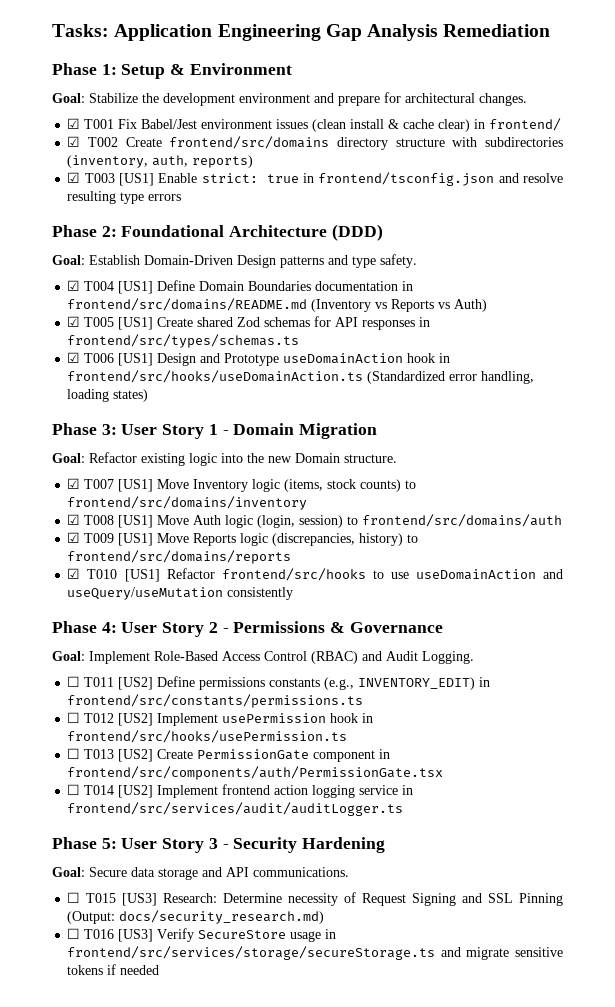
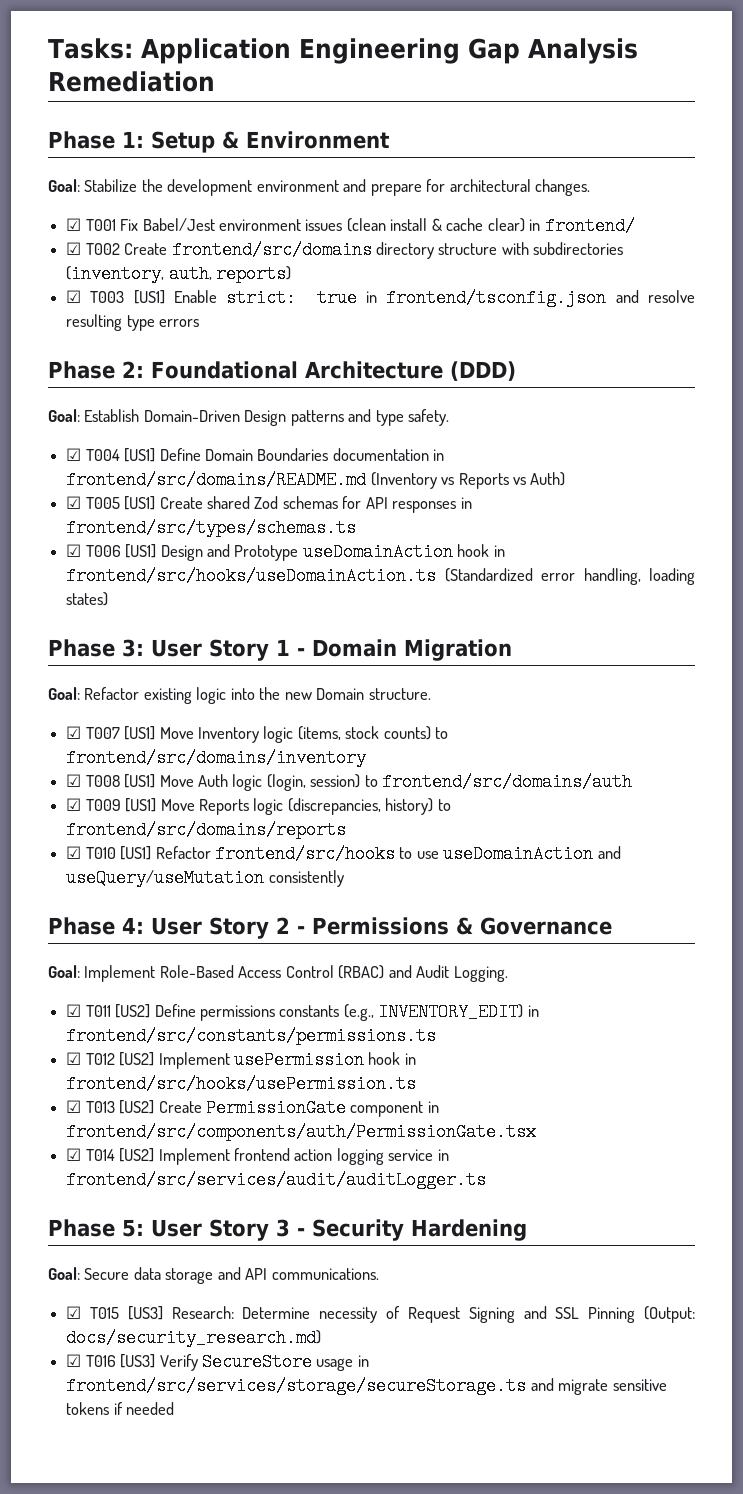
- ☐ T011 [US2] Define permissions constants (e.g., INVENTORY_EDIT) in frontend/src/constants/permissions.ts
+ ☑ T011 [US2] Define permissions constants (e.g., INVENTORY_EDIT) in frontend/src/constants/permissions.ts
- ☐ T012 [US2] Implement usePermission hook in frontend/src/hooks/usePermission.ts
+ ☑ T012 [US2] Implement usePermission hook in frontend/src/hooks/usePermission.ts
- ☐ T013 [US2] Create PermissionGate component in frontend/src/components/auth/PermissionGate.tsx
+ ☑ T013 [US2] Create PermissionGate component in frontend/src/components/auth/PermissionGate.tsx
- ☐ T014 [US2] Implement frontend action logging service in frontend/src/services/audit/auditLogger.ts
+ ☑ T014 [US2] Implement frontend action logging service in frontend/src/services/audit/auditLogger.ts
- ☐ T015 [US3] Research: Determine necessity of Request Signing and SSL Pinning (Output: docs/security_research.md)
+ ☑ T015 [US3] Research: Determine necessity of Request Signing and SSL Pinning (Output: docs/security_research.md)
- ☐ T016 [US3] Verify SecureStore usage in frontend/src/services/storage/secureStorage.ts and migrate sensitive tokens if needed
+ ☑ T016 [US3] Verify SecureStore usage in frontend/src/services/storage/secureStorage.ts and migrate sensitive tokens if needed

